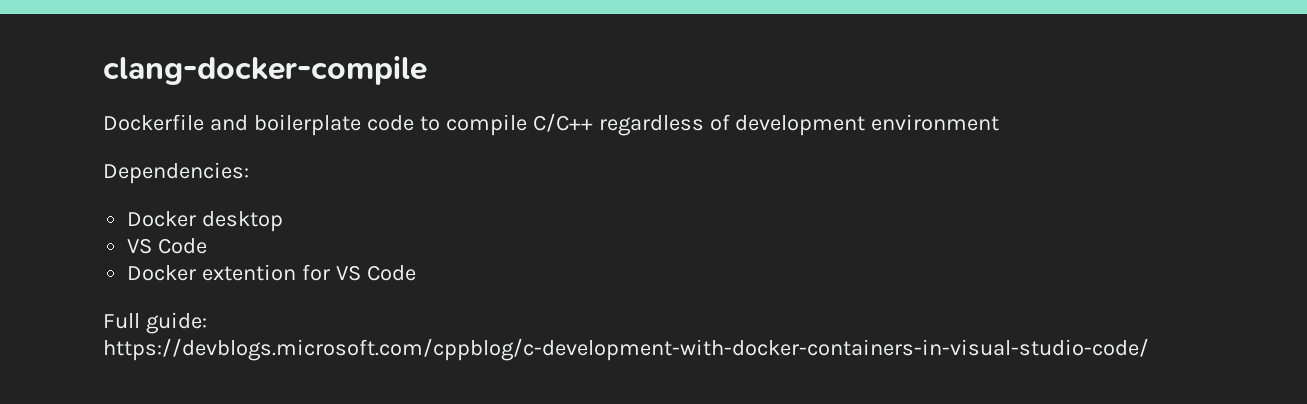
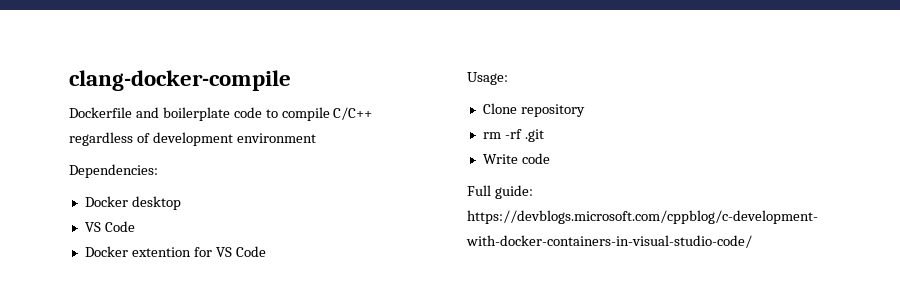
+ Usage:
+ Clone repository
+ rm -rf .git
+ Write code

